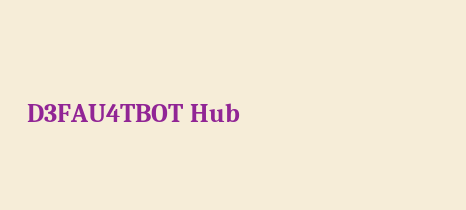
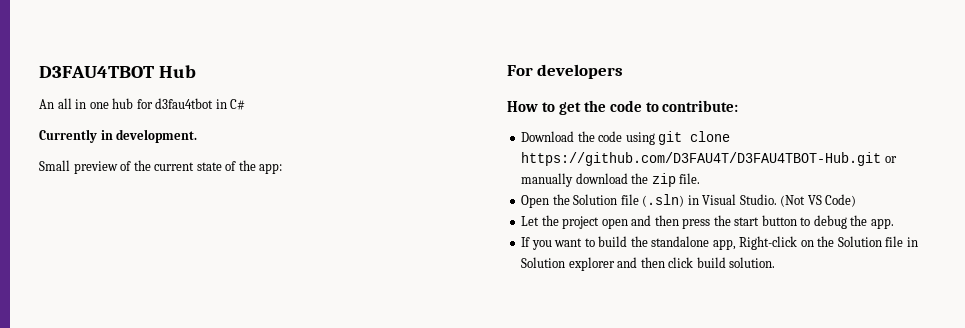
+ An all in one hub for d3fau4tbot in C#
+ Currently in development.
+ Small preview of the current state of the app:
+ For developers
+ How to get the code to contribute:
+ Download the code using git clone https://github.com/D3FAU4T/D3FAU4TBOT-Hub.git or manually download the zip file.
+ Open the Solution file (.sln) in Visual Studio. (Not VS Code)
+ Let the project open and then press the start button to debug the app.
+ If you want to build the standalone app, Right-click on the Solution file in Solution explorer and then click build solution.

